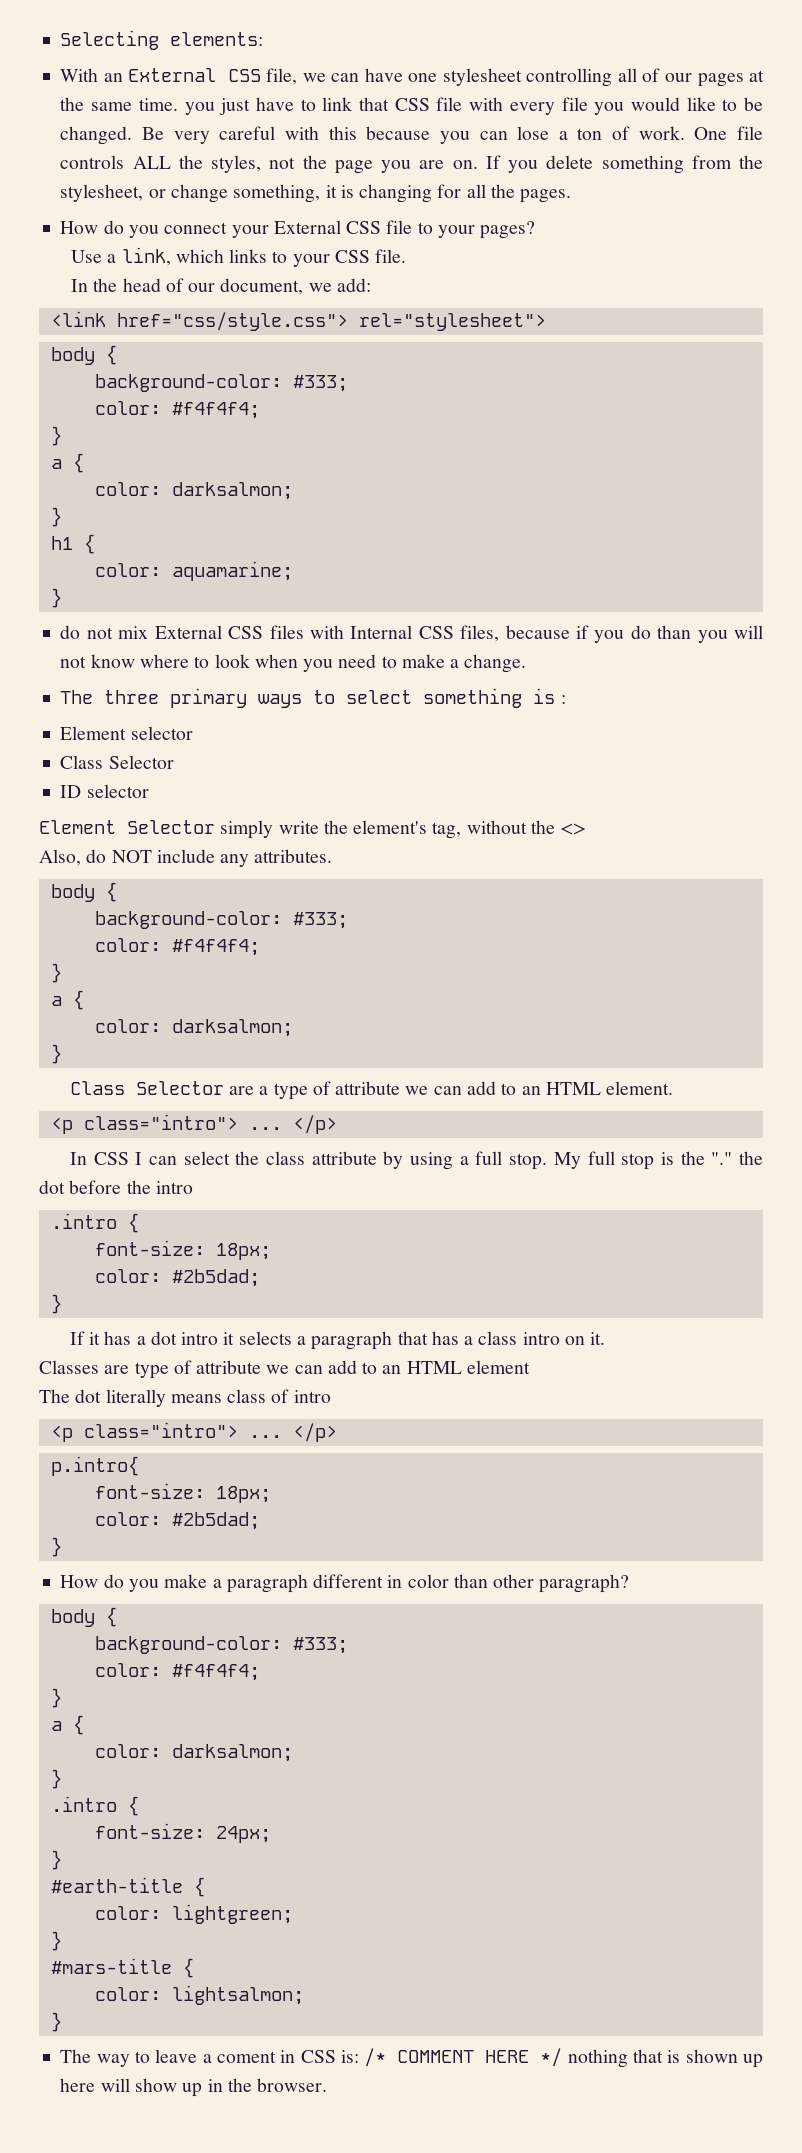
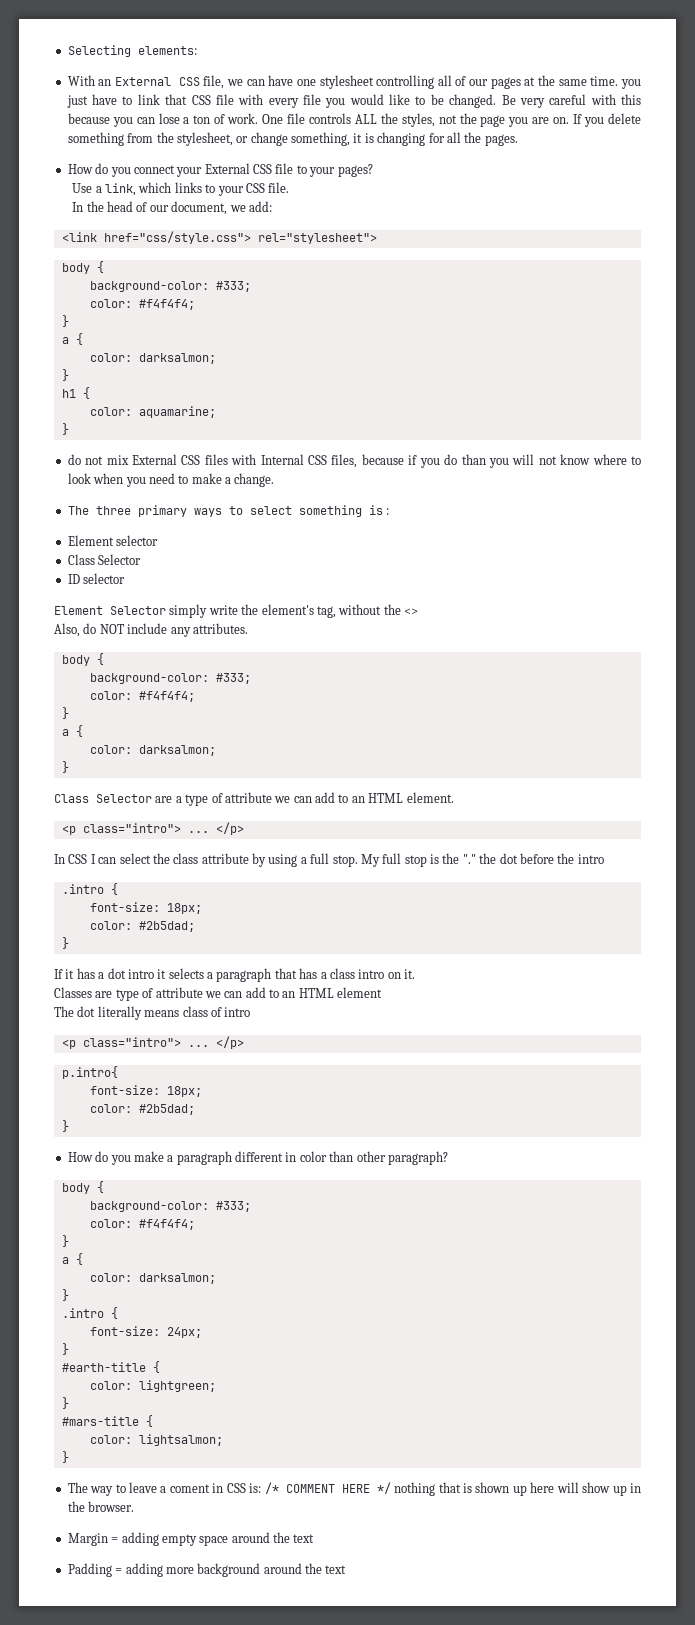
+ Margin = adding empty space around the text
+ Padding = adding more background around the text

